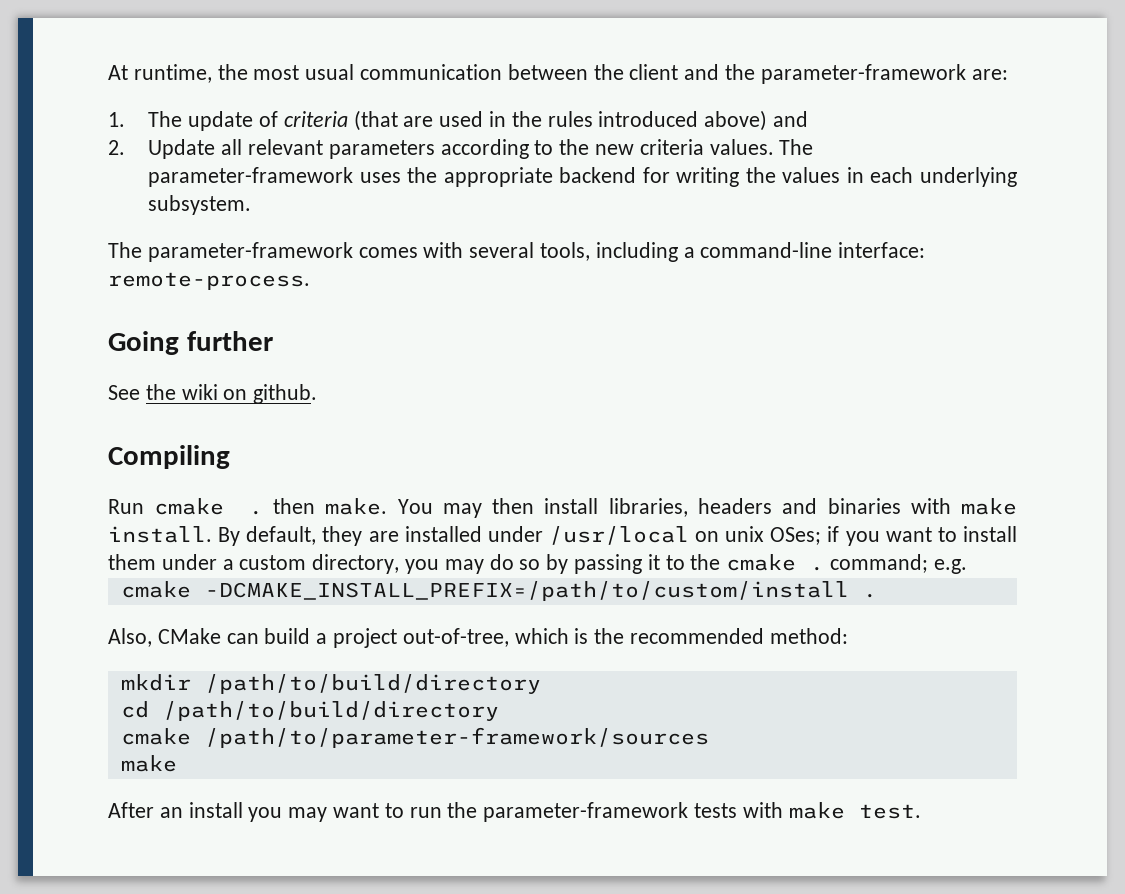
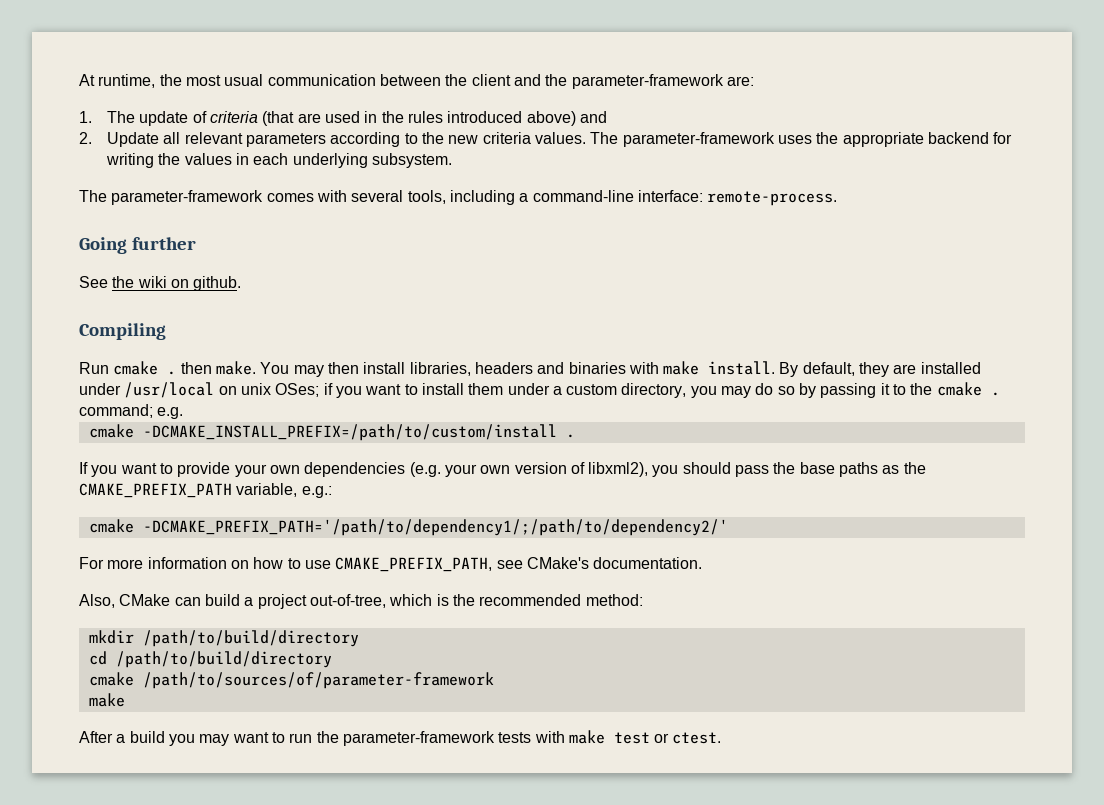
+ If you want to provide your own dependencies (e.g. your own version of libxml2), you should pass the base paths as the CMAKE_PREFIX_PATH variable, e.g.:
+ cmake -DCMAKE_PREFIX_PATH='/path/to/dependency1/;/path/to/dependency2/'
+ For more information on how to use CMAKE_PREFIX_PATH, see CMake's documentation.
- cmake /path/to/parameter-framework/sources
+ cmake /path/to/sources/of/parameter-framework
- After an install you may want to run the parameter-framework tests with make test.
+ After a build you may want to run the parameter-framework tests with make test or ctest.

